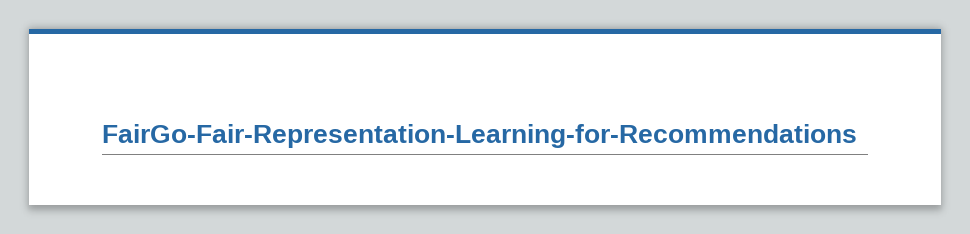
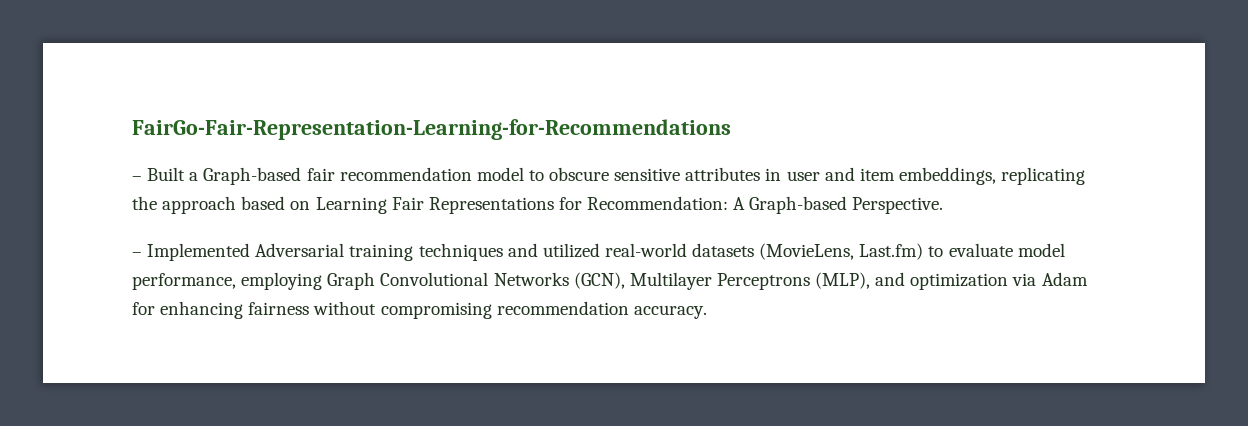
+ – Built a Graph-based fair recommendation model to obscure sensitive attributes in user and item embeddings, replicating the approach based on Learning Fair Representations for Recommendation: A Graph-based Perspective.
+ – Implemented Adversarial training techniques and utilized real-world datasets (MovieLens, Last.fm) to evaluate model performance, employing Graph Convolutional Networks (GCN), Multilayer Perceptrons (MLP), and optimization via Adam for enhancing fairness without compromising recommendation accuracy.

